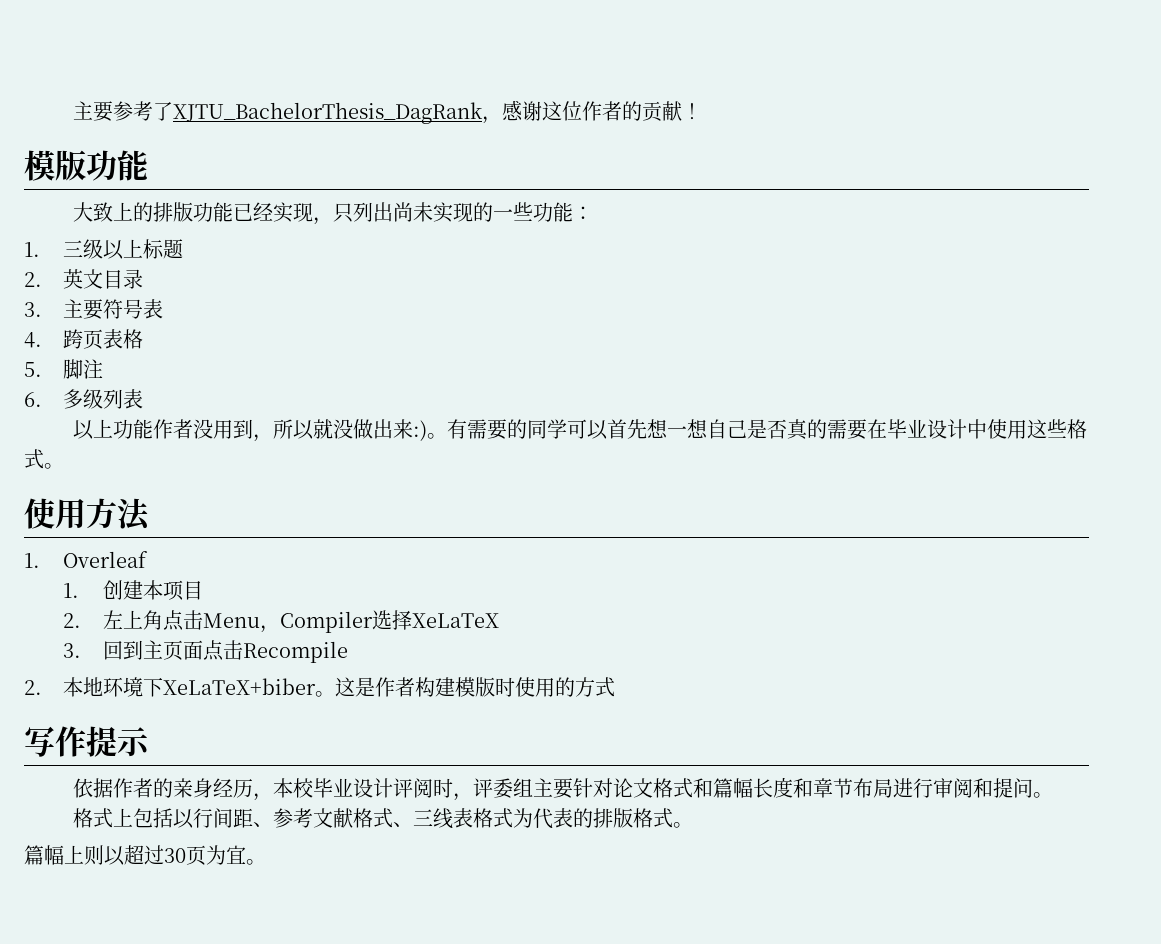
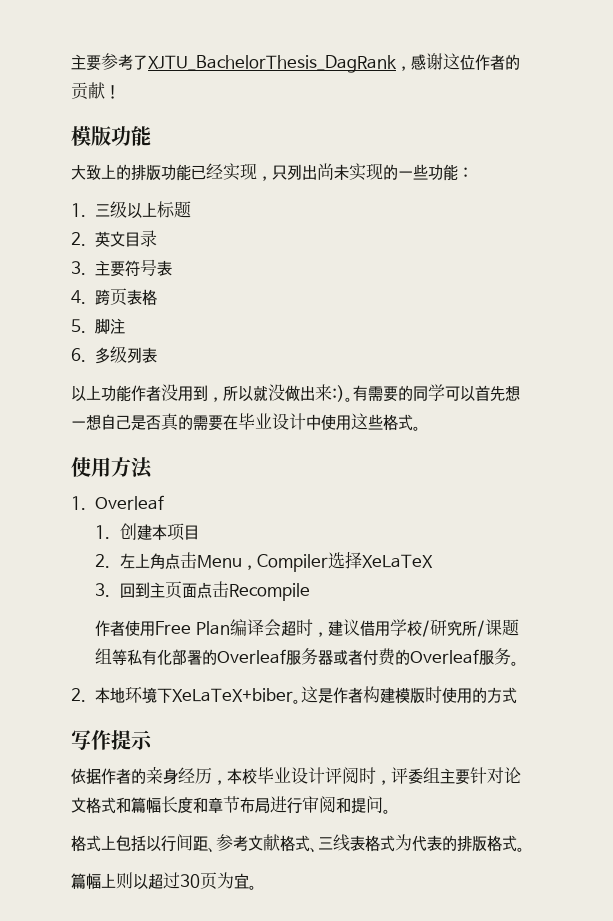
+ 作者使用Free Plan编译会超时，建议借用学校/研究所/课题组等私有化部署的Overleaf服务器或者付费的Overleaf服务。

